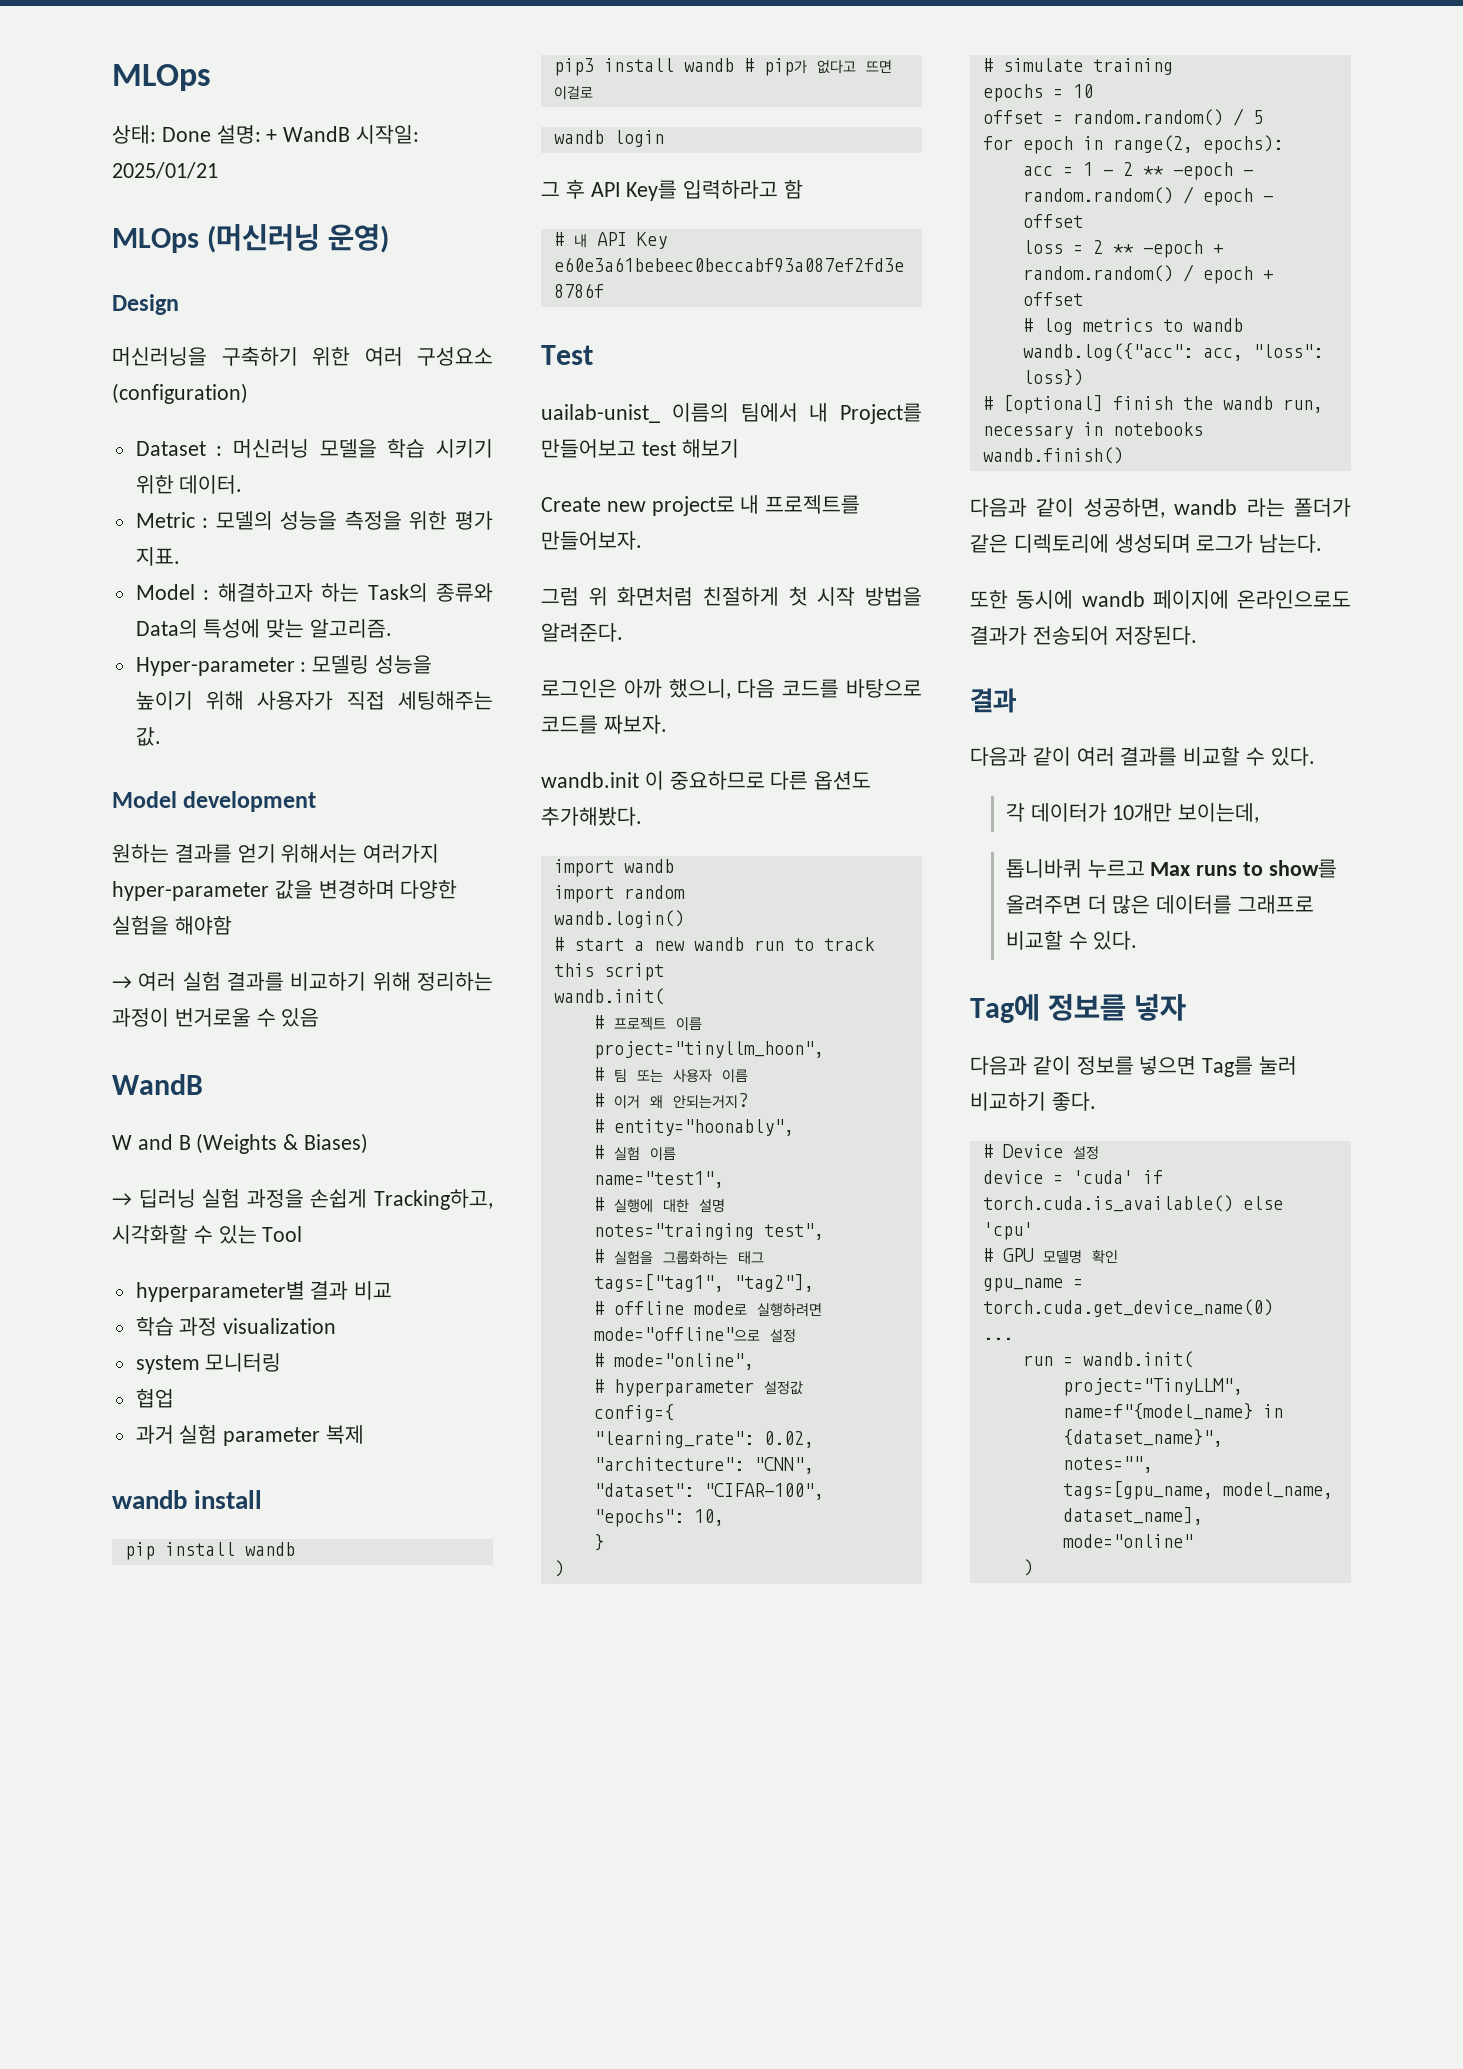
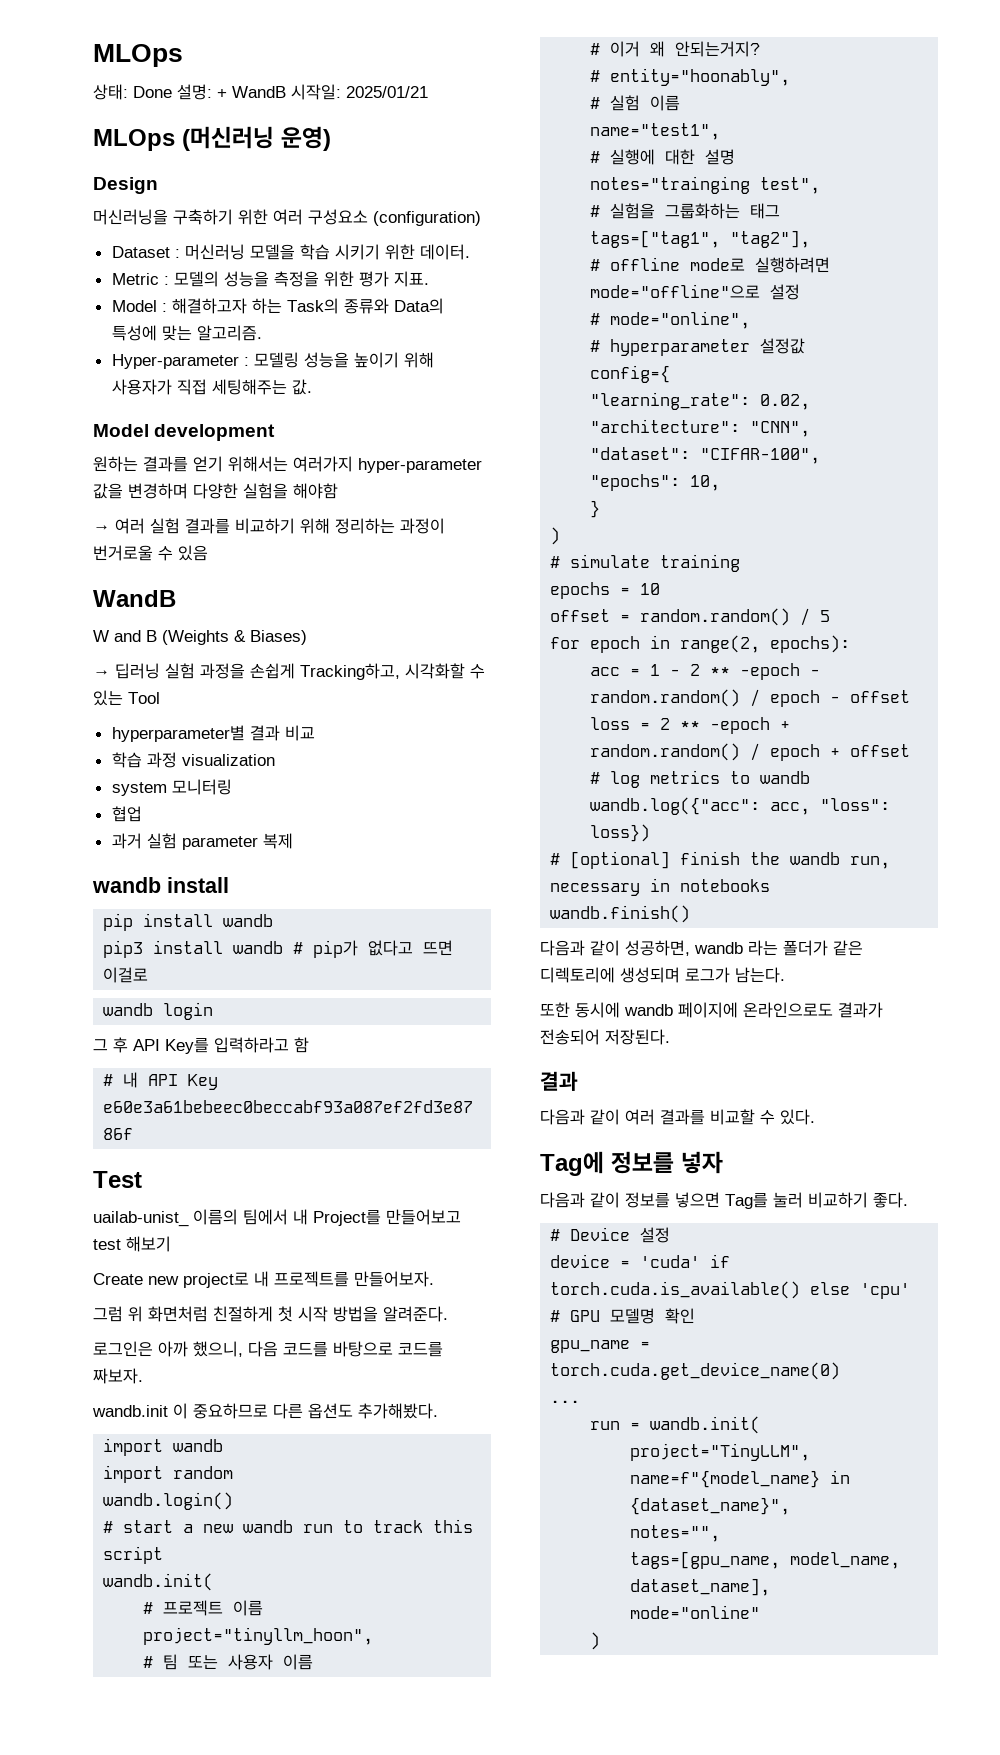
- 각 데이터가 10개만 보이는데,
- 톱니바퀴 누르고 Max runs to show를 올려주면 더 많은 데이터를 그래프로 비교할 수 있다.

